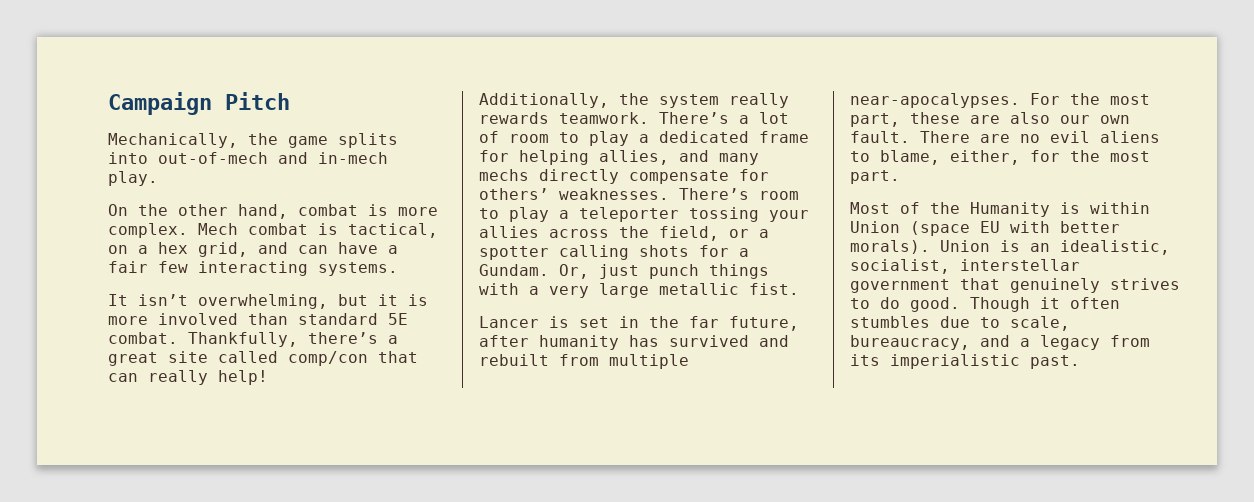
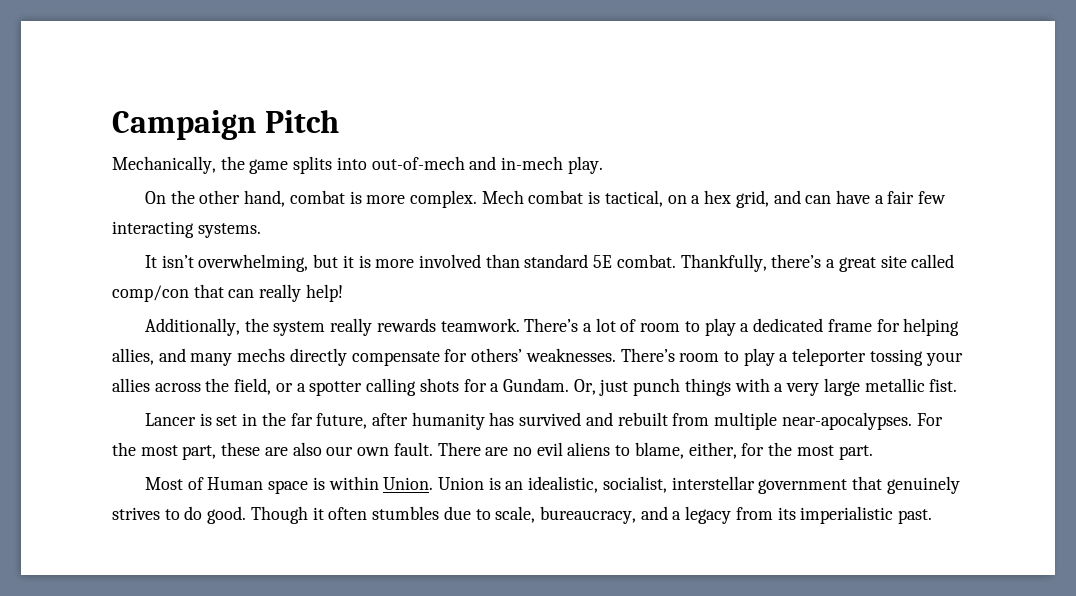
- Most of the Humanity is within Union (space EU with better morals).
+ Most of Human space is within Union.

